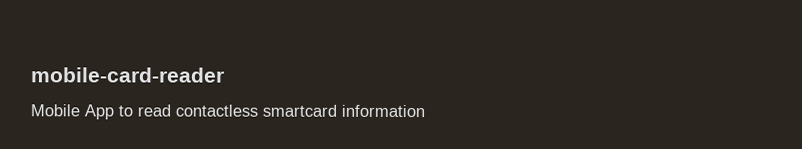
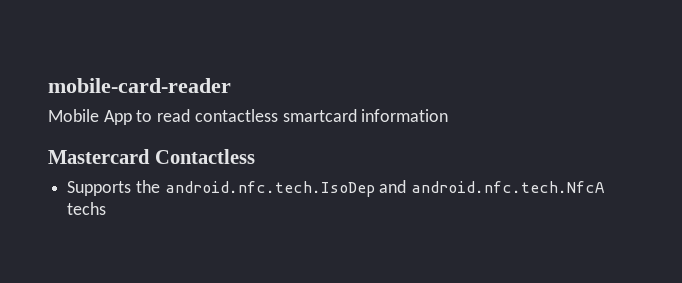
+ Mastercard Contactless
+ Supports the android.nfc.tech.IsoDep and android.nfc.tech.NfcA techs

